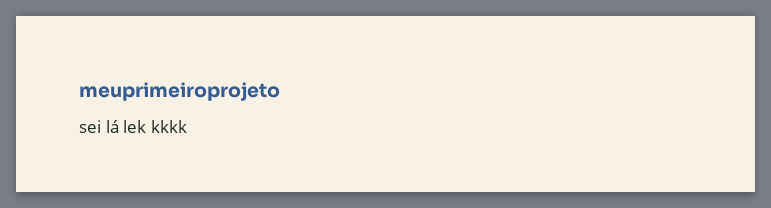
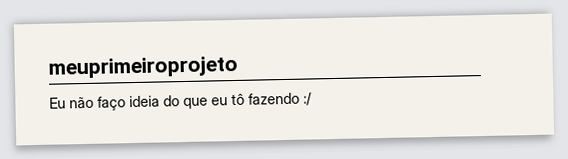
- sei lá lek kkkk
+ Eu não faço ideia do que eu tô fazendo :/

